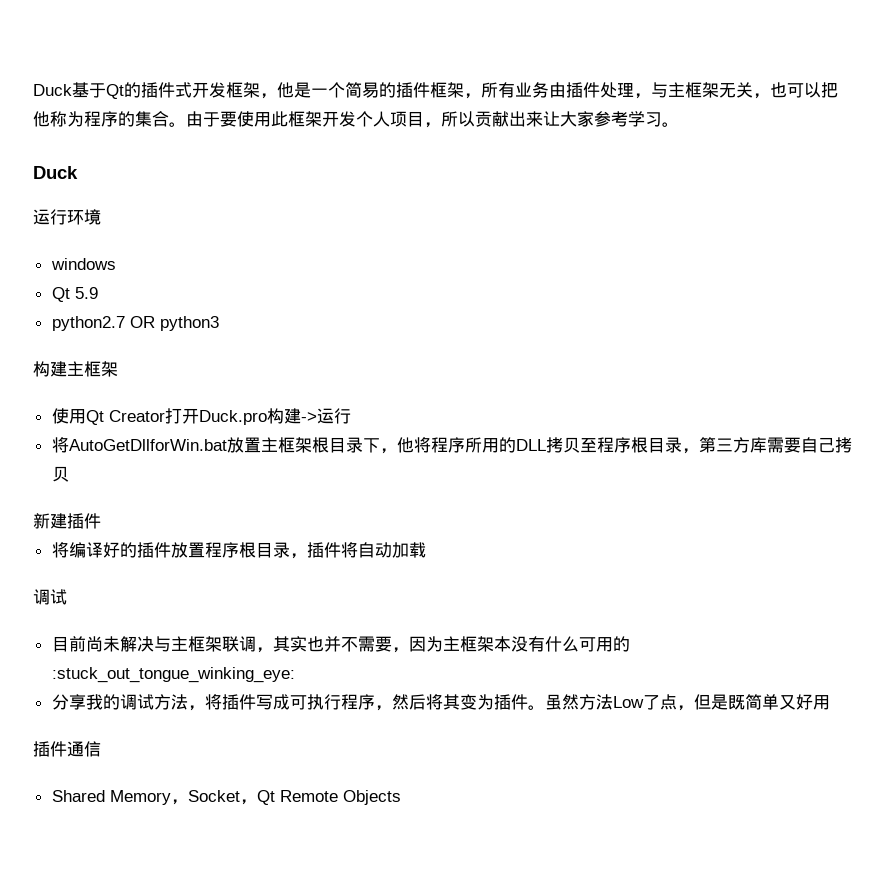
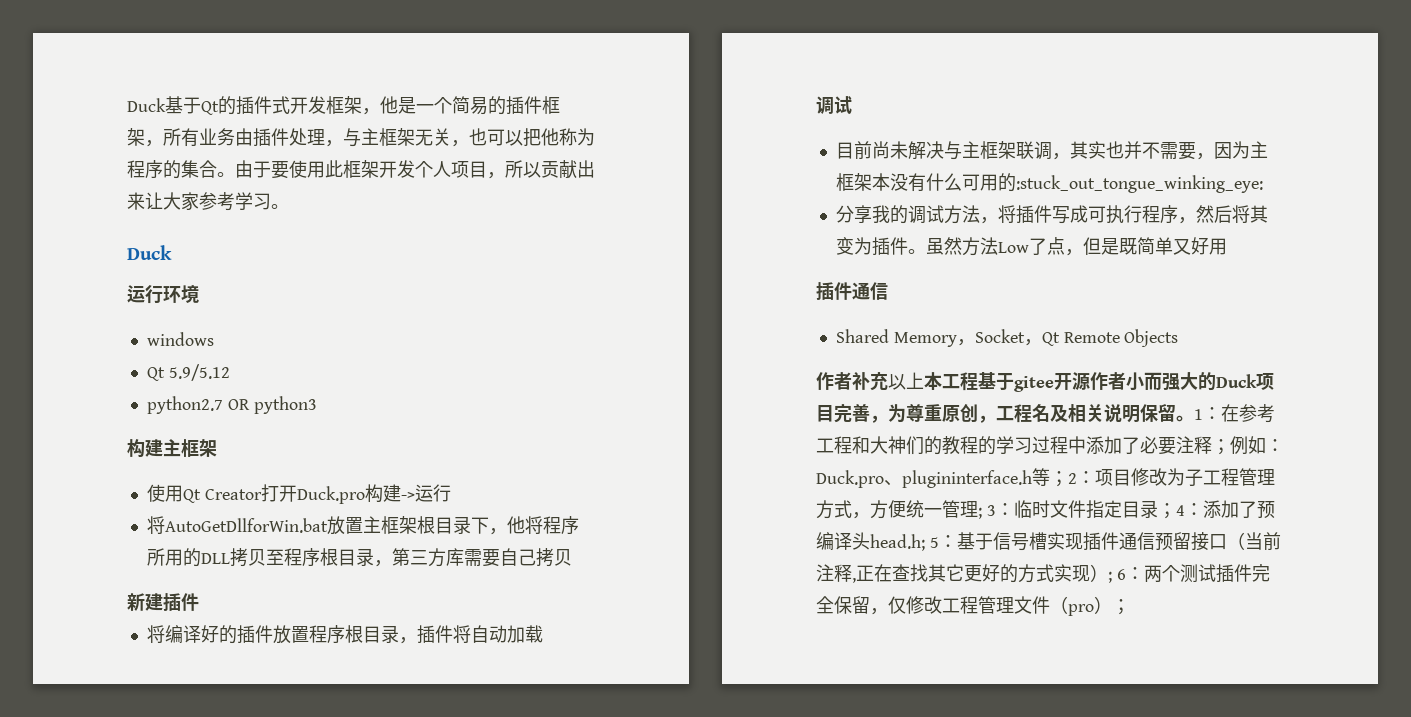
- Qt 5.9
+ Qt 5.9/5.12
+ 作者补充以上本工程基于gitee开源作者小而强大的Duck项目完善，为尊重原创，工程名及相关说明保留。1：在参考工程和大神们的教程的学习过程中添加了必要注释；例如：Duck.pro、plugininterface.h等；2：项目修改为子工程管理方式，方便统一管理; 3：临时文件指定目录；4：添加了预编译头head.h; 5：基于信号槽实现插件通信预留接口（当前注释,正在查找其它更好的方式实现）; 6：两个测试插件完全保留，仅修改工程管理文件（pro）；

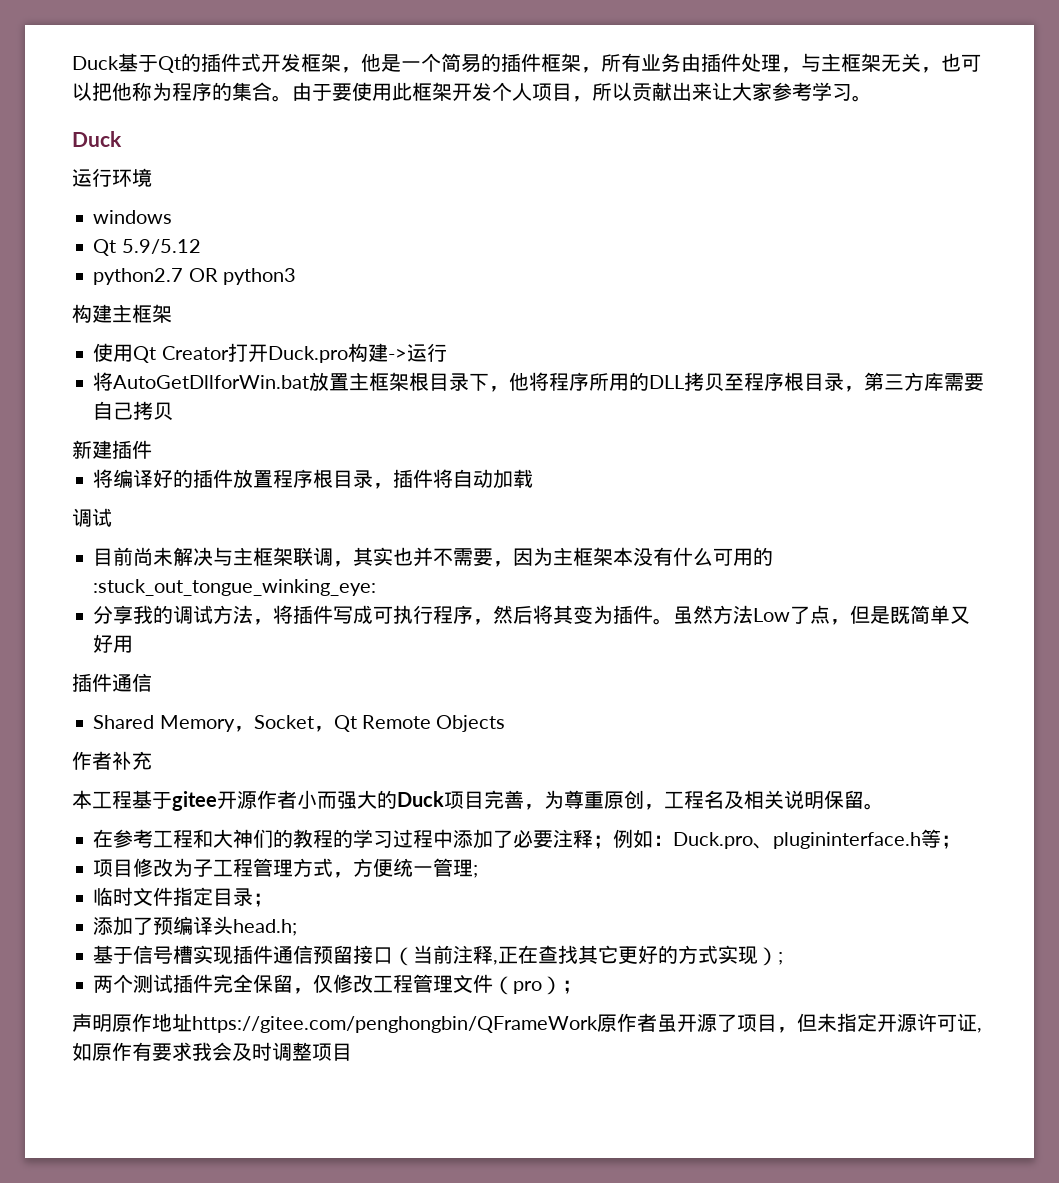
- 作者补充以上本工程基于gitee开源作者小而强大的Duck项目完善，为尊重原创，工程名及相关说明保留。1：在参考工程和大神们的教程的学习过程中添加了必要注释；
+ 作者补充
+ 本工程基于gitee开源作者小而强大的Duck项目完善，为尊重原创，工程名及相关说明保留。
+ 在参考工程和大神们的教程的学习过程中添加了必要注释；
- Duck.pro、plugininterface.h等；2：项目修改为子工程管理方式，方便统一管理; 3：临时文件指定目录；4：添加了预编译头head.h; 5：基于信号槽实现插件通信预留接口（当前注释,正在查找其它更好的方式实现）; 6：两个测试插件完全保留，仅修改工程管理文件（pro）；
+ Duck.pro、plugininterface.h等；
+ 项目修改为子工程管理方式，方便统一管理;
+ 临时文件指定目录；
+ 添加了预编译头head.h;
+ 基于信号槽实现插件通信预留接口（当前注释,正在查找其它更好的方式实现）;
+ 两个测试插件完全保留，仅修改工程管理文件（pro）；
+ 声明原作地址https://gitee.com/penghongbin/QFrameWork原作者虽开源了项目，但未指定开源许可证,如原作有要求我会及时调整项目

